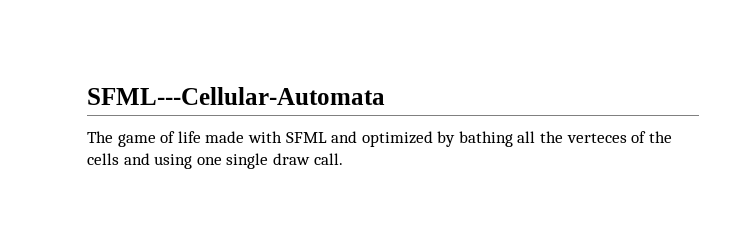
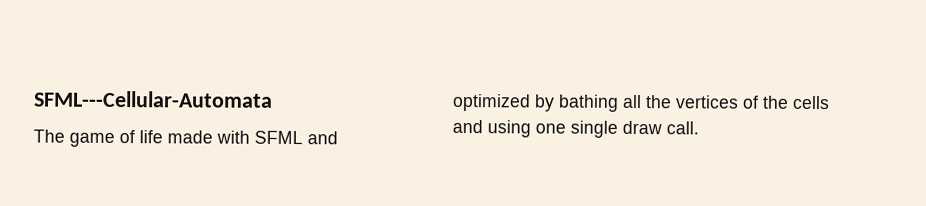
- The game of life made with SFML and optimized by bathing all the verteces of the cells and using one single draw call.
+ The game of life made with SFML and optimized by bathing all the vertices of the cells and using one single draw call.

